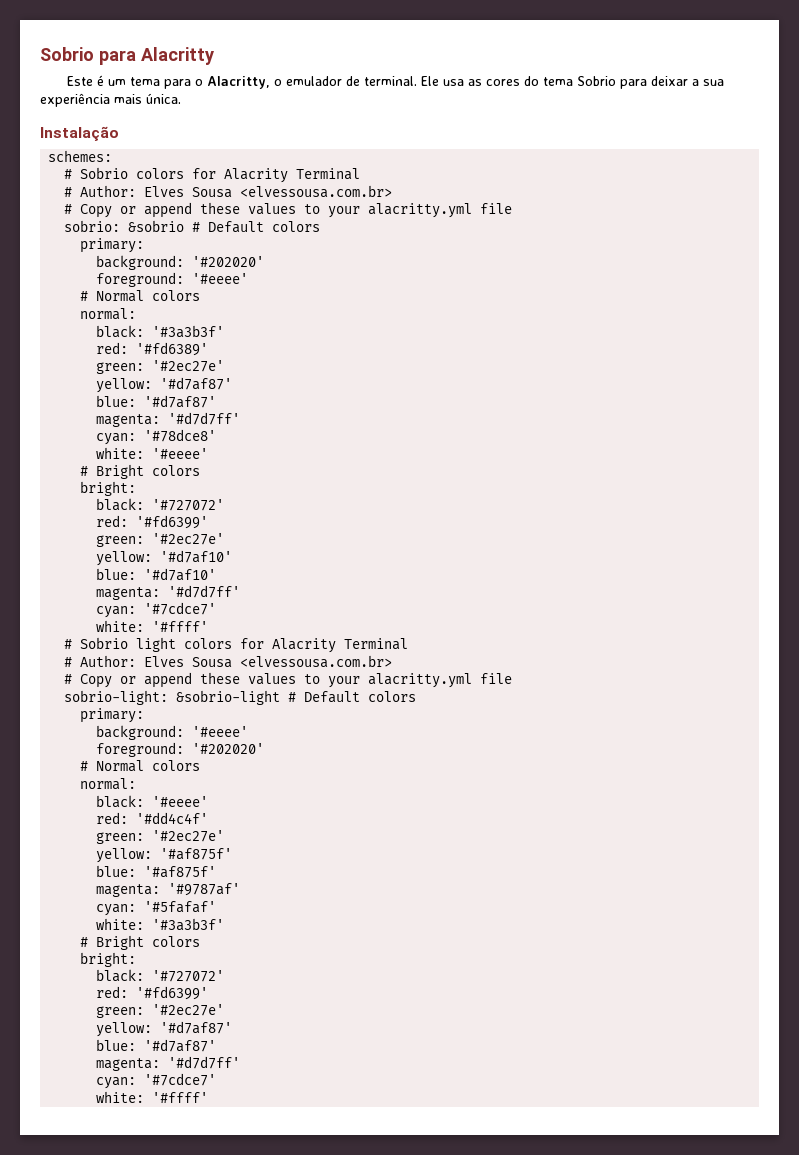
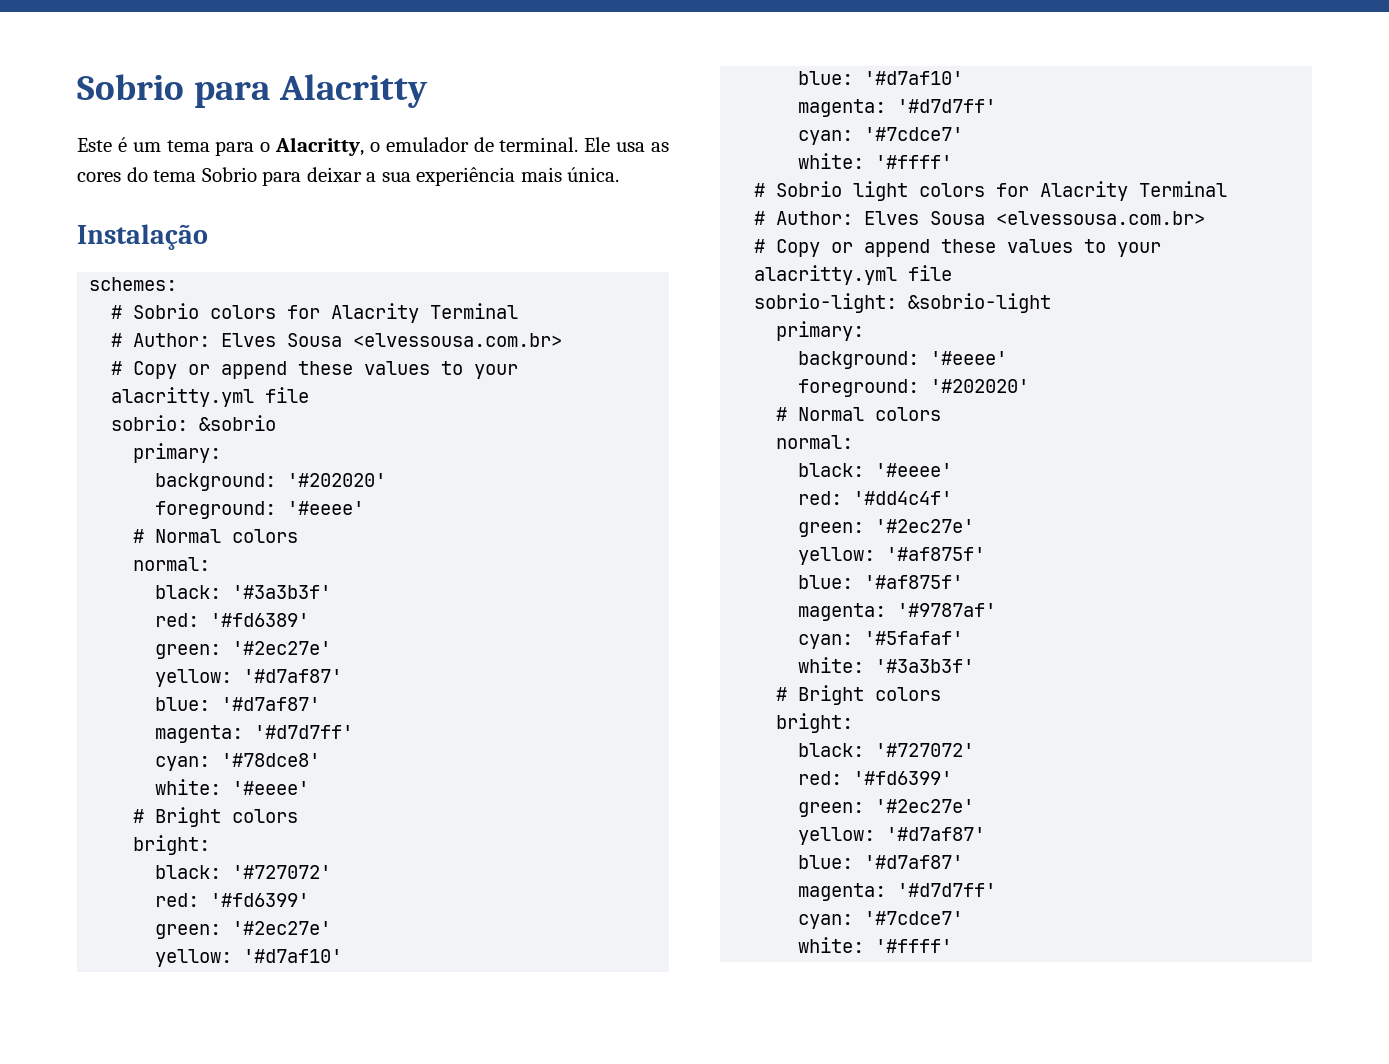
- sobrio: &sobrio # Default colors
+ sobrio: &sobrio
- sobrio-light: &sobrio-light # Default colors
+ sobrio-light: &sobrio-light

